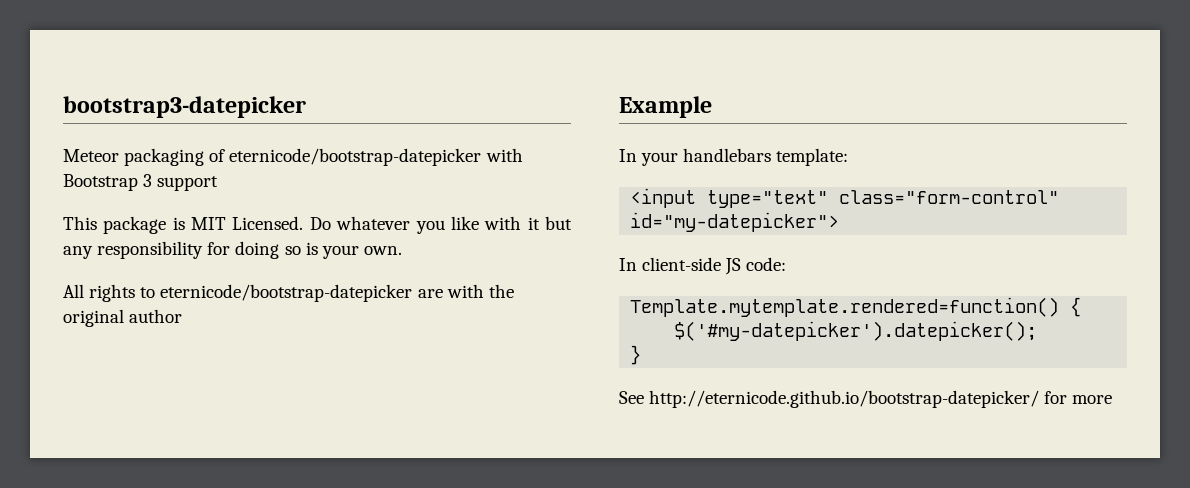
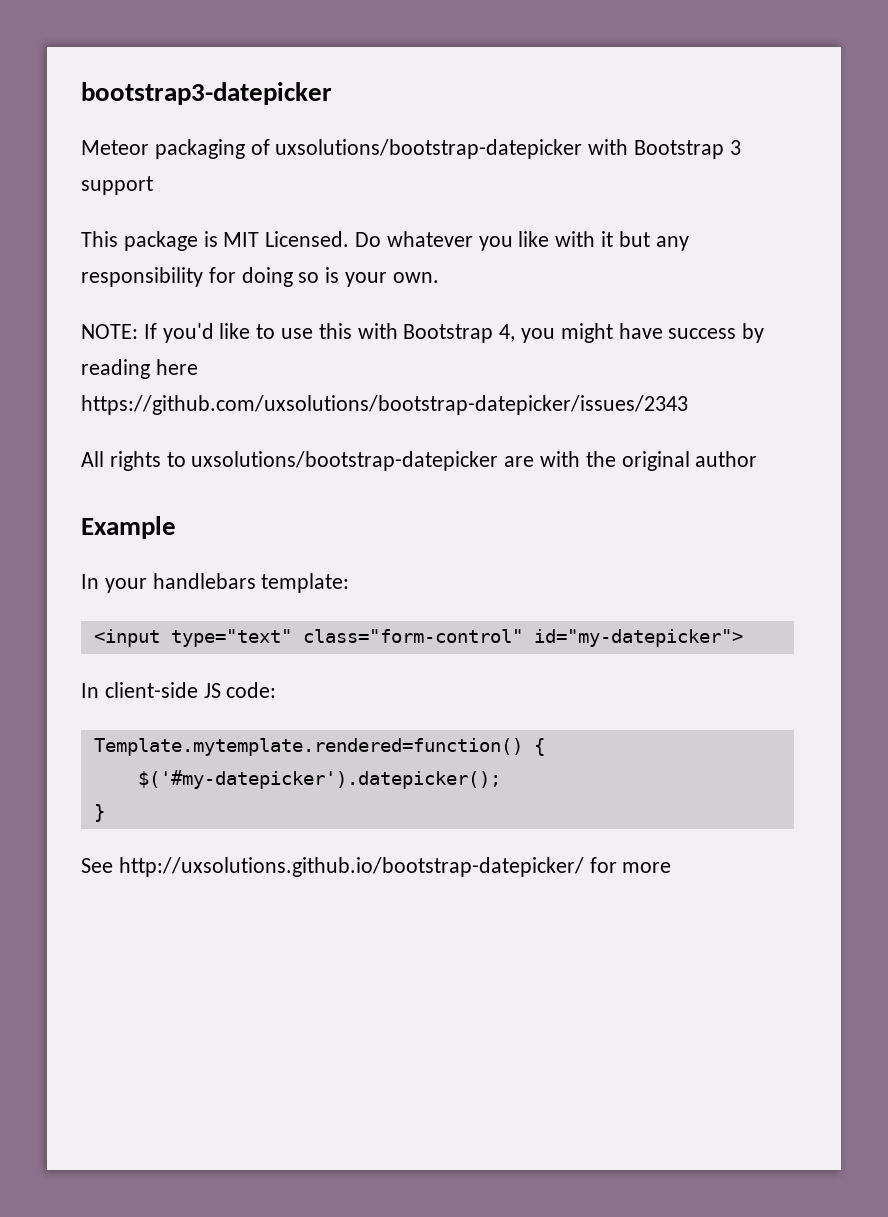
- Meteor packaging of eternicode/bootstrap-datepicker with Bootstrap 3 support
+ Meteor packaging of uxsolutions/bootstrap-datepicker with Bootstrap 3 support
+ NOTE: If you'd like to use this with Bootstrap 4, you might have success by reading here https://github.com/uxsolutions/bootstrap-datepicker/issues/2343
- All rights to eternicode/bootstrap-datepicker are with the original author
+ All rights to uxsolutions/bootstrap-datepicker are with the original author
- See http://eternicode.github.io/bootstrap-datepicker/ for more
+ See http://uxsolutions.github.io/bootstrap-datepicker/ for more

